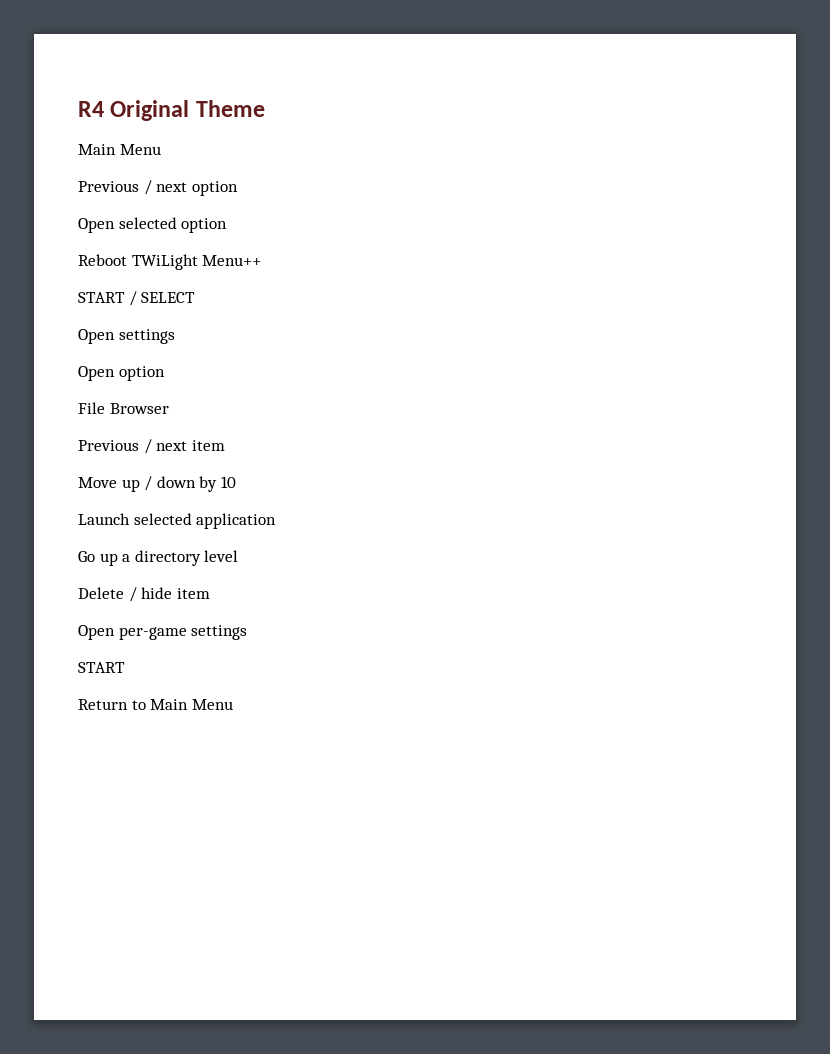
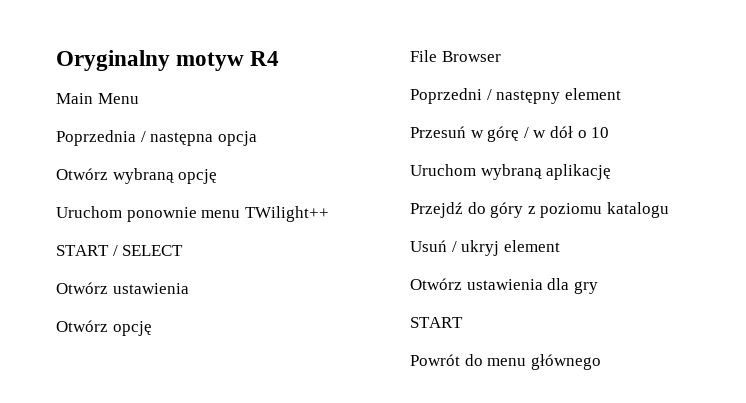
- R4 Original Theme
+ Oryginalny motyw R4
- Previous / next option
- Open selected option
- Reboot TWiLight Menu++
+ Poprzednia / następna opcja
+ Otwórz wybraną opcję
+ Uruchom ponownie menu TWilight++
  START / SELECT
- Open settings
- Open option
+ Otwórz ustawienia
+ Otwórz opcję
  File Browser
- Previous / next item
- Move up / down by 10
- Launch selected application
- Go up a directory level
- Delete / hide item
- Open per-game settings
+ Poprzedni / następny element
+ Przesuń w górę / w dół o 10
+ Uruchom wybraną aplikację
+ Przejdź do góry z poziomu katalogu
+ Usuń / ukryj element
+ Otwórz ustawienia dla gry
  START
- Return to Main Menu
+ Powrót do menu głównego

